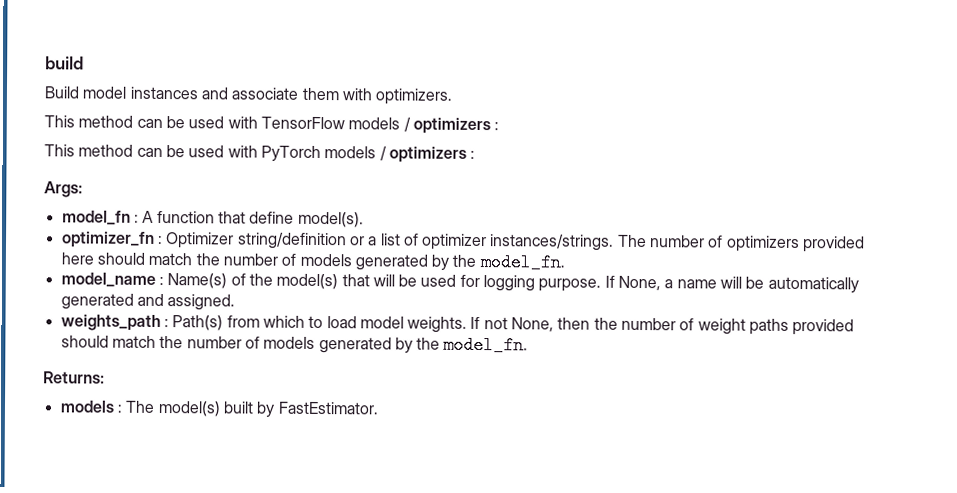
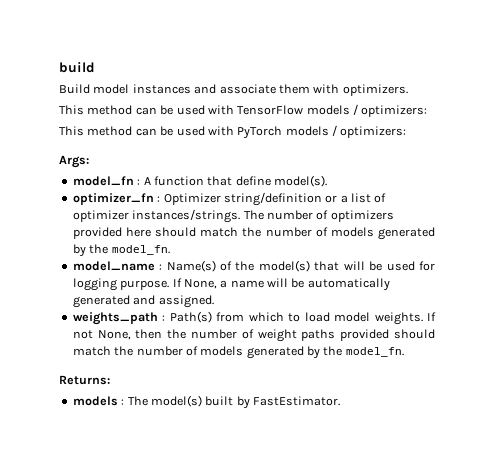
- This method can be used with TensorFlow models / optimizers :
+ This method can be used with TensorFlow models / optimizers:
- This method can be used with PyTorch models / optimizers :
+ This method can be used with PyTorch models / optimizers:

